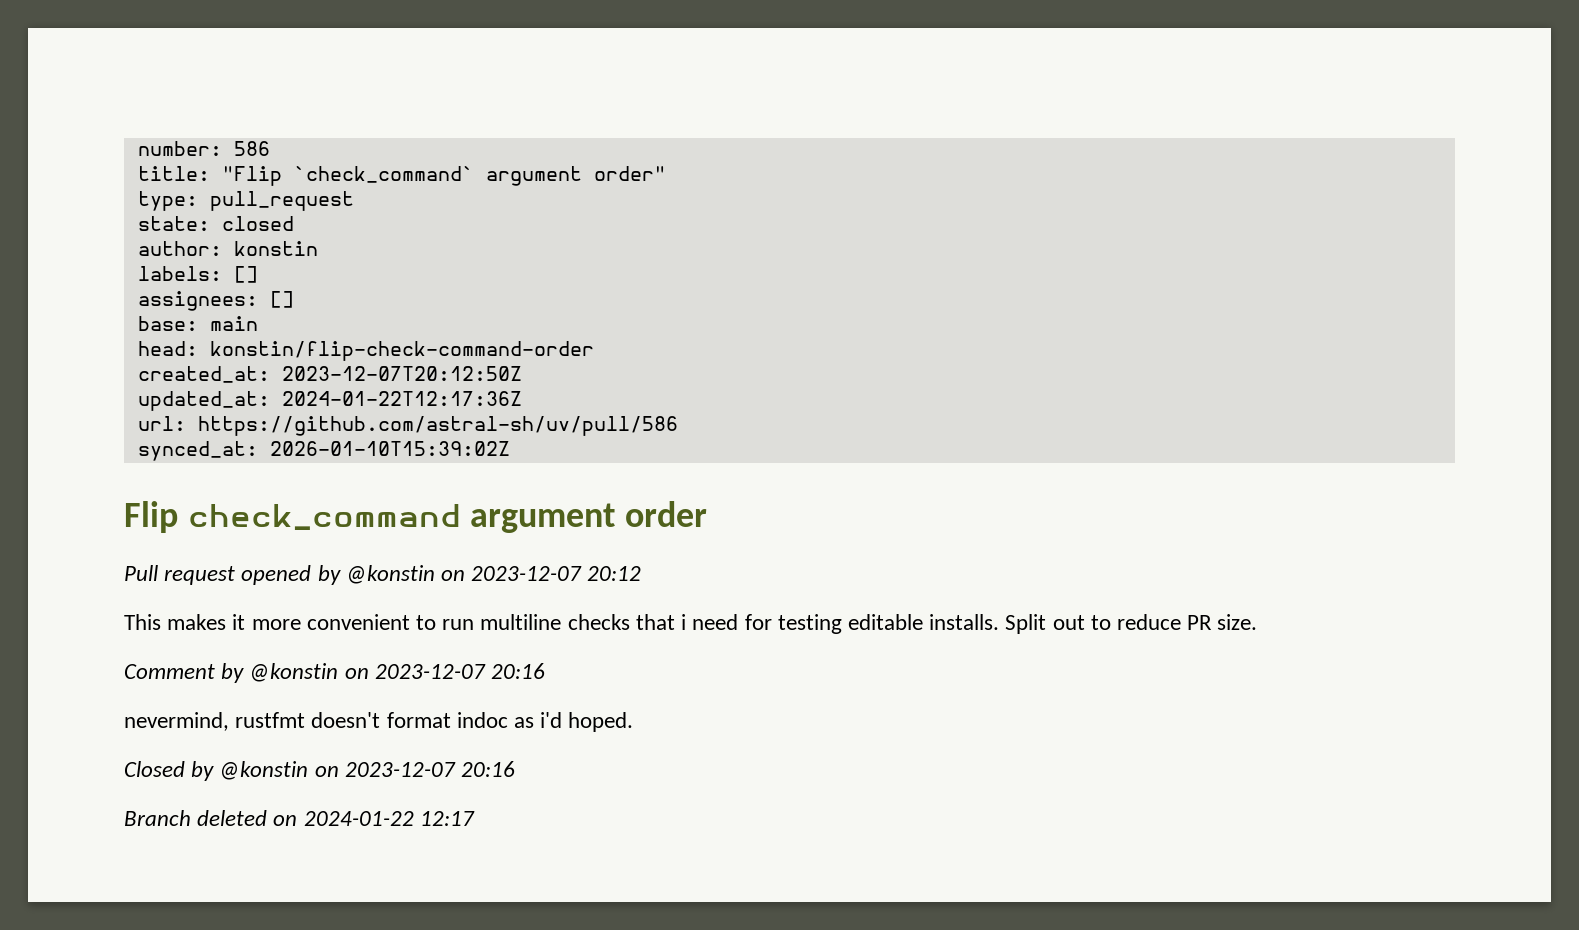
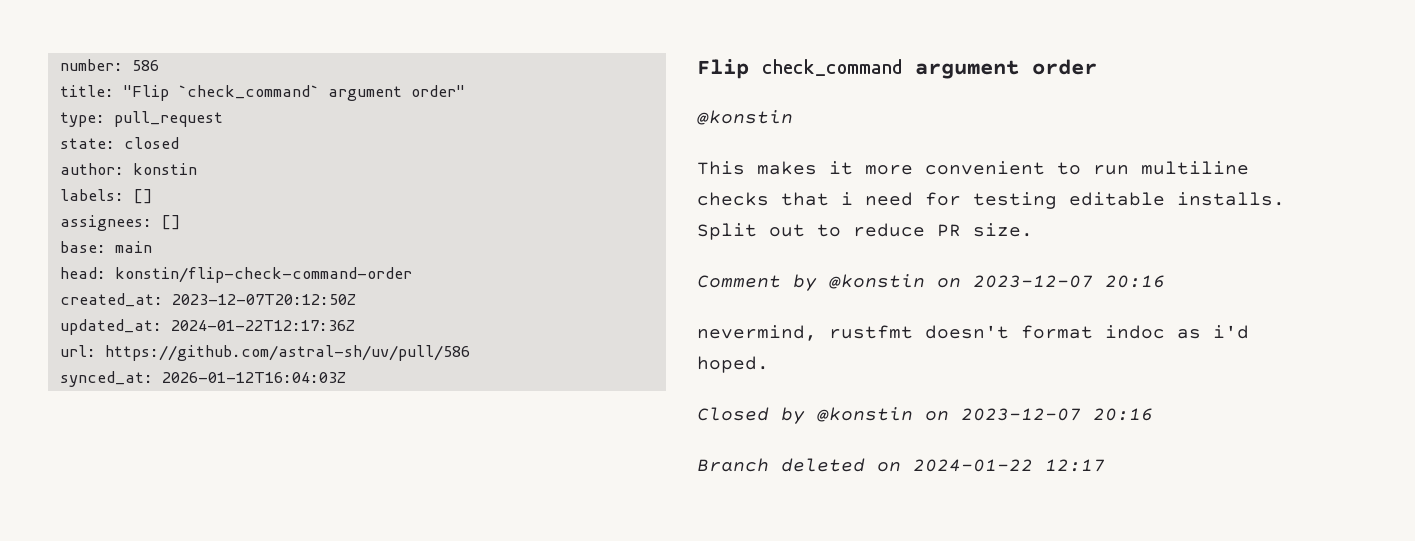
- synced_at: 2026-01-10T15:39:02Z
+ synced_at: 2026-01-12T16:04:03Z
  Flip check_command argument order
- Pull request opened by @konstin on 2023-12-07 20:12
+ @konstin

